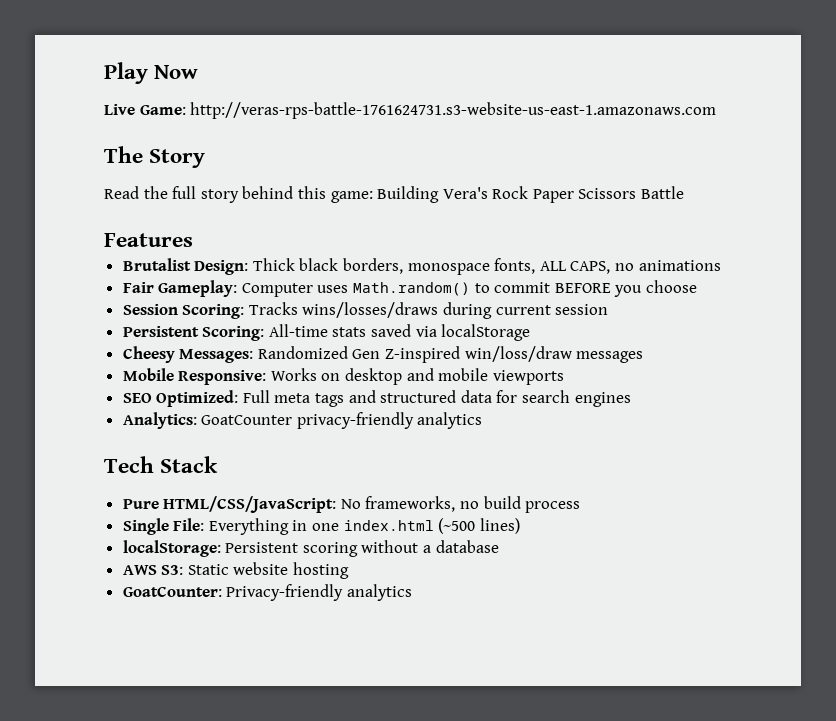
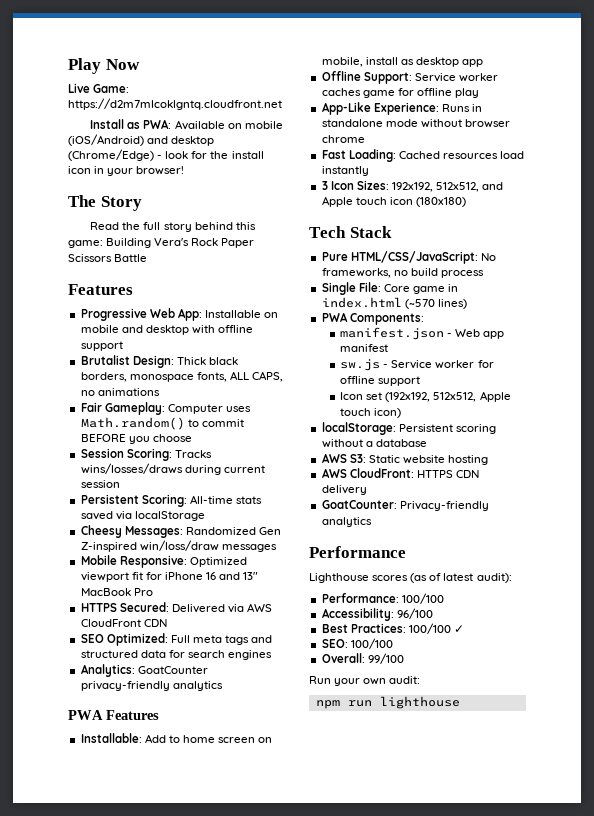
- Live Game: http://veras-rps-battle-1761624731.s3-website-us-east-1.amazonaws.com
+ Live Game: https://d2m7mlcoklgntq.cloudfront.net
+ Install as PWA: Available on mobile (iOS/Android) and desktop (Chrome/Edge) - look for the install icon in your browser!
+ Progressive Web App: Installable on mobile and desktop with offline support
- Mobile Responsive: Works on desktop and mobile viewports
+ Mobile Responsive: Optimized viewport fit for iPhone 16 and 13" MacBook Pro
+ HTTPS Secured: Delivered via AWS CloudFront CDN
+ PWA Features
+ Installable: Add to home screen on mobile, install as desktop app
+ Offline Support: Service worker caches game for offline play
+ App-Like Experience: Runs in standalone mode without browser chrome
+ Fast Loading: Cached resources load instantly
+ 3 Icon Sizes: 192x192, 512x512, and Apple touch icon (180x180)
- Single File: Everything in one index.html (~500 lines)
+ Single File: Core game in index.html (~570 lines)
+ PWA Components:
+ manifest.json - Web app manifest
+ sw.js - Service worker for offline support
+ Icon set (192x192, 512x512, Apple touch icon)
+ AWS CloudFront: HTTPS CDN delivery
  GoatCounter: Privacy-friendly analytics
+ Performance
+ Lighthouse scores (as of latest audit):
+ Performance: 100/100
+ Accessibility: 96/100
+ Best Practices: 100/100 ✓
+ SEO: 100/100
+ Overall: 99/100
+ Run your own audit:
+ npm run lighthouse

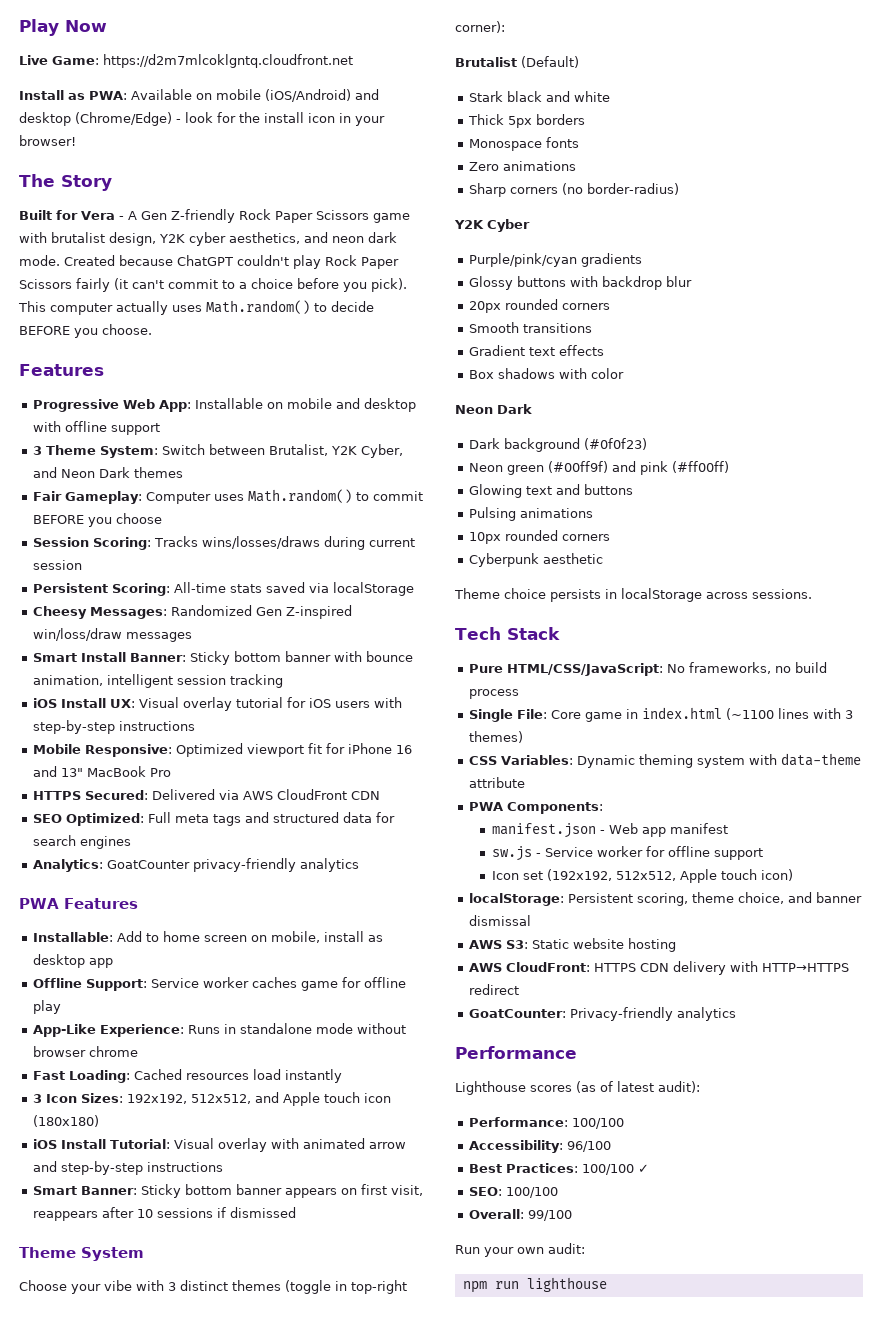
- Read the full story behind this game: Building Vera's Rock Paper Scissors Battle
+ Built for Vera - A Gen Z-friendly Rock Paper Scissors game with brutalist design, Y2K cyber aesthetics, and neon dark mode. Created because ChatGPT couldn't play Rock Paper Scissors fairly (it can't commit to a choice before you pick). This computer actually uses Math.random() to decide BEFORE you choose.
- Brutalist Design: Thick black borders, monospace fonts, ALL CAPS, no animations
+ 3 Theme System: Switch between Brutalist, Y2K Cyber, and Neon Dark themes
+ Smart Install Banner: Sticky bottom banner with bounce animation, intelligent session tracking
+ iOS Install UX: Visual overlay tutorial for iOS users with step-by-step instructions
+ iOS Install Tutorial: Visual overlay with animated arrow and step-by-step instructions
+ Smart Banner: Sticky bottom banner appears on first visit, reappears after 10 sessions if dismissed
+ Theme System
+ Choose your vibe with 3 distinct themes (toggle in top-right corner):
+ Brutalist (Default)
+ Stark black and white
+ Thick 5px borders
+ Monospace fonts
+ Zero animations
+ Sharp corners (no border-radius)
+ Y2K Cyber
+ Purple/pink/cyan gradients
+ Glossy buttons with backdrop blur
+ 20px rounded corners
+ Smooth transitions
+ Gradient text effects
+ Box shadows with color
+ Neon Dark
+ Dark background (#0f0f23)
+ Neon green (#00ff9f) and pink (#ff00ff)
+ Glowing text and buttons
+ Pulsing animations
+ 10px rounded corners
+ Cyberpunk aesthetic
+ Theme choice persists in localStorage across sessions.
- Single File: Core game in index.html (~570 lines)
+ Single File: Core game in index.html (~1100 lines with 3 themes)
+ CSS Variables: Dynamic theming system with data-theme attribute
- localStorage: Persistent scoring without a database
+ localStorage: Persistent scoring, theme choice, and banner dismissal
- AWS CloudFront: HTTPS CDN delivery
+ AWS CloudFront: HTTPS CDN delivery with HTTP→HTTPS redirect

